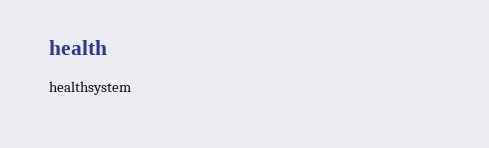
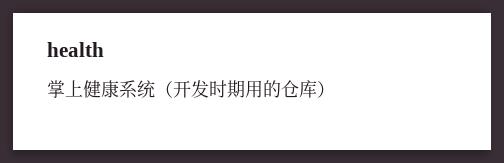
- healthsystem
+ 掌上健康系统（开发时期用的仓库）

